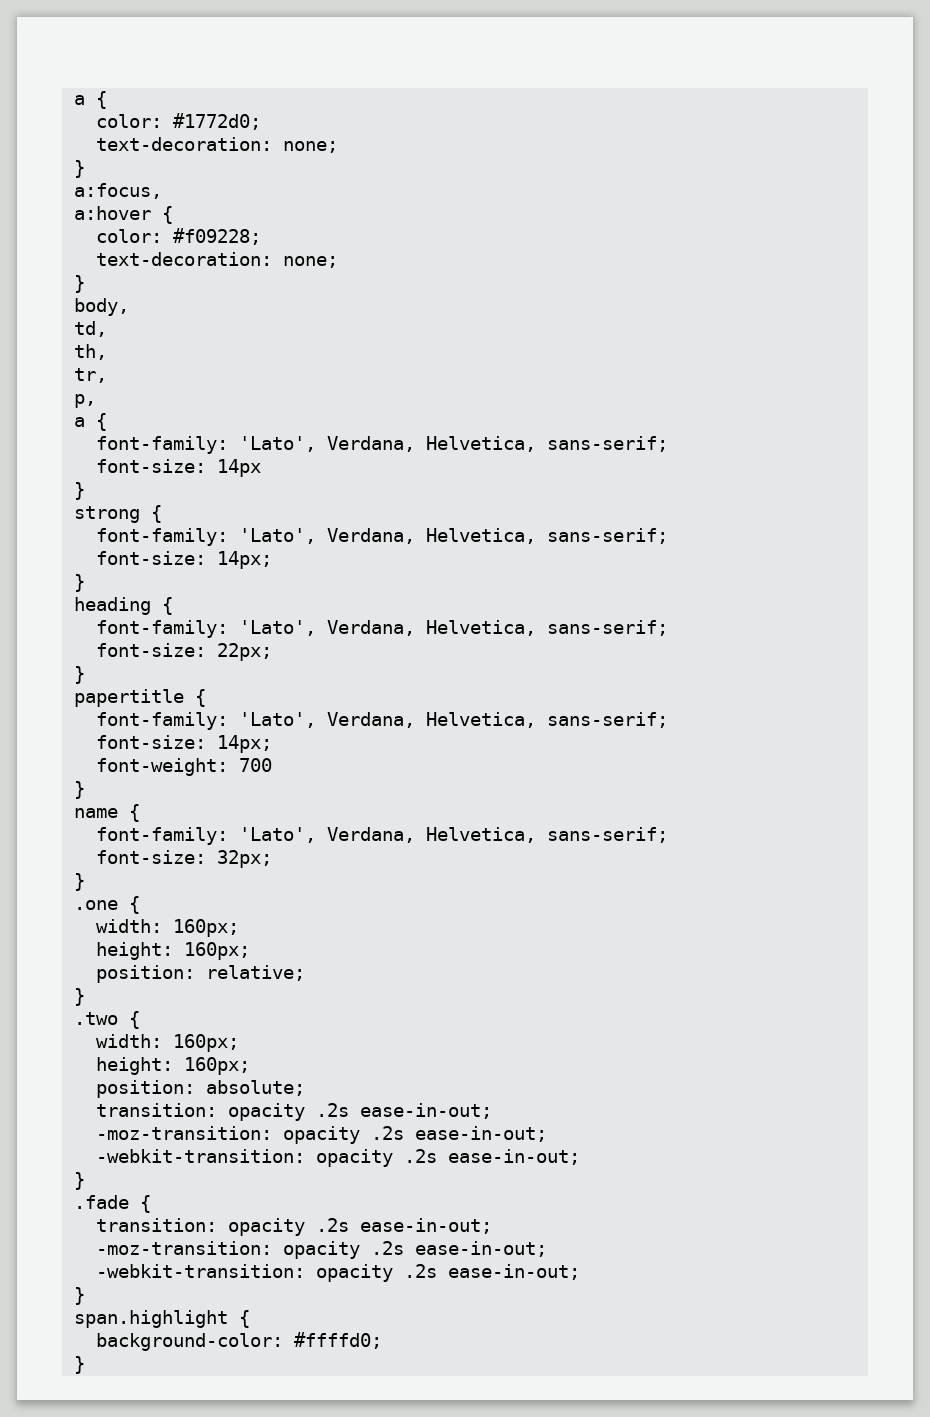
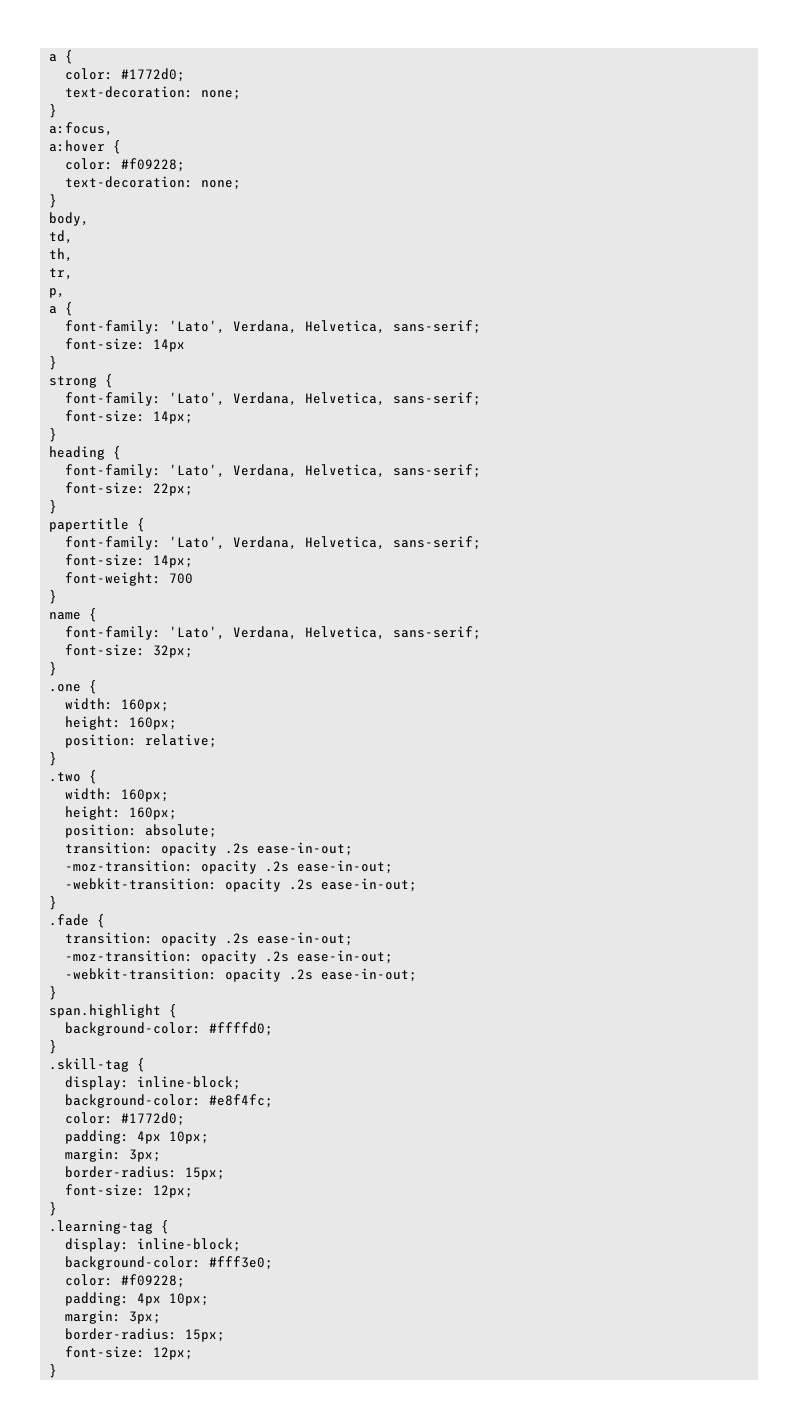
+ .skill-tag {
+ display: inline-block;
+ background-color: #e8f4fc;
+ color: #1772d0;
+ padding: 4px 10px;
+ margin: 3px;
+ border-radius: 15px;
+ font-size: 12px;
+ }
+ .learning-tag {
+ display: inline-block;
+ background-color: #fff3e0;
+ color: #f09228;
+ padding: 4px 10px;
+ margin: 3px;
+ border-radius: 15px;
+ font-size: 12px;
+ }

